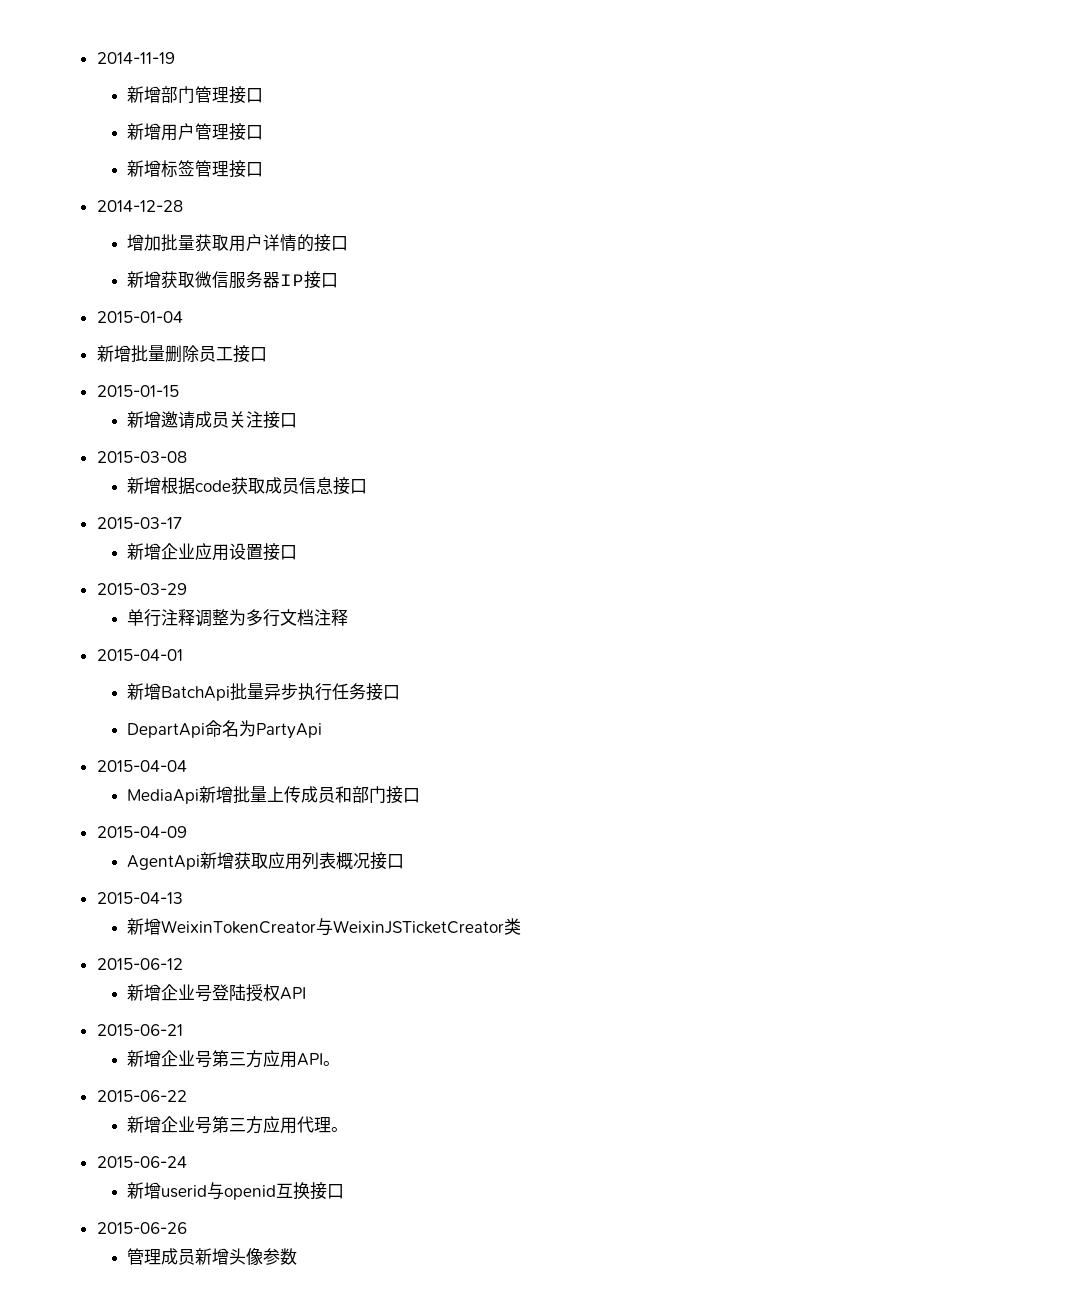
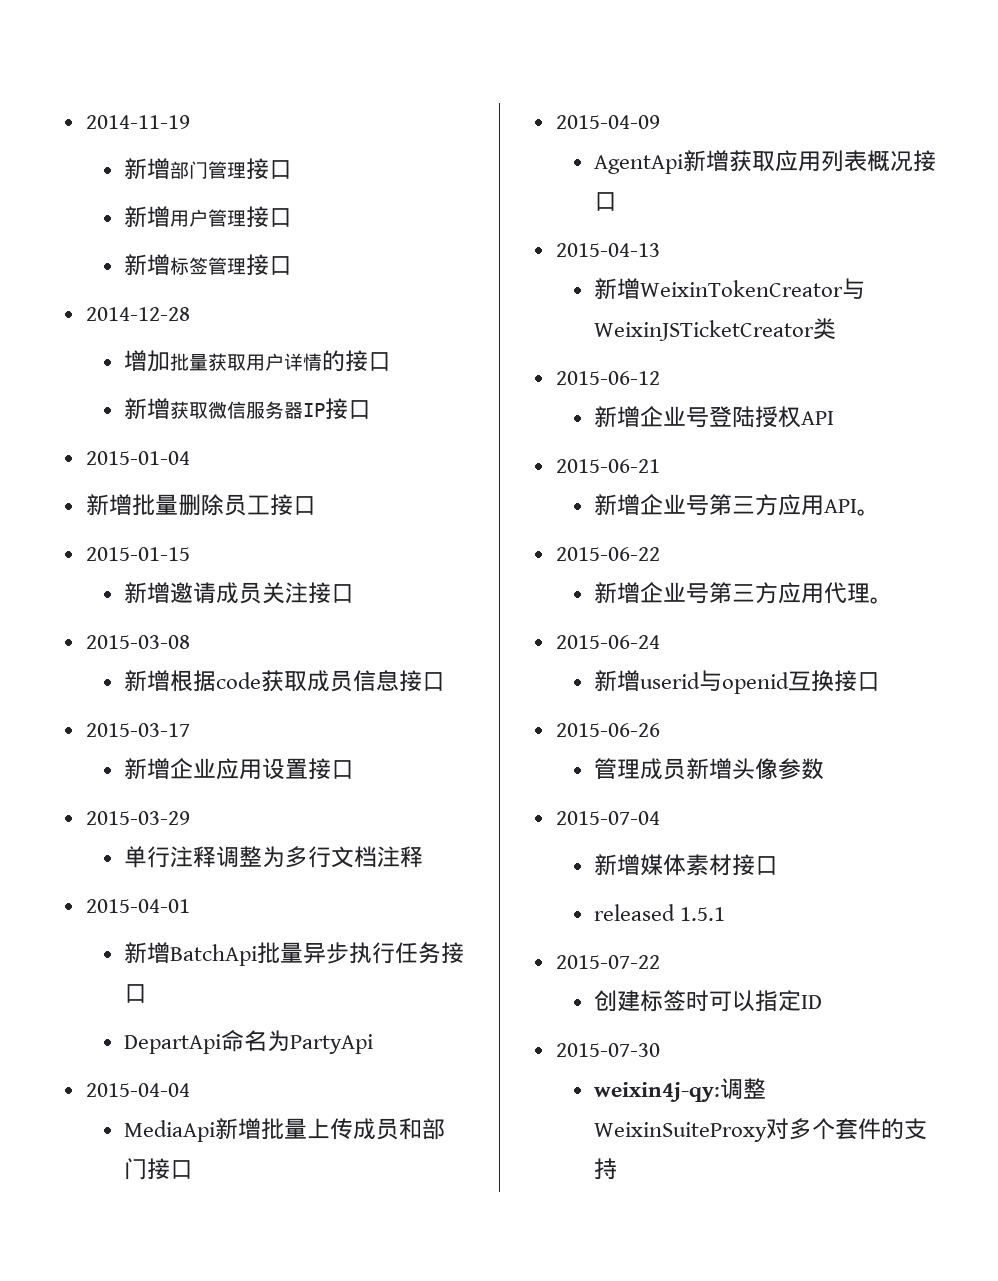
+ 2015-07-04
+ 新增媒体素材接口
+ released 1.5.1
+ 2015-07-22
+ 创建标签时可以指定ID
+ 2015-07-30
+ weixin4j-qy:调整WeixinSuiteProxy对多个套件的支持

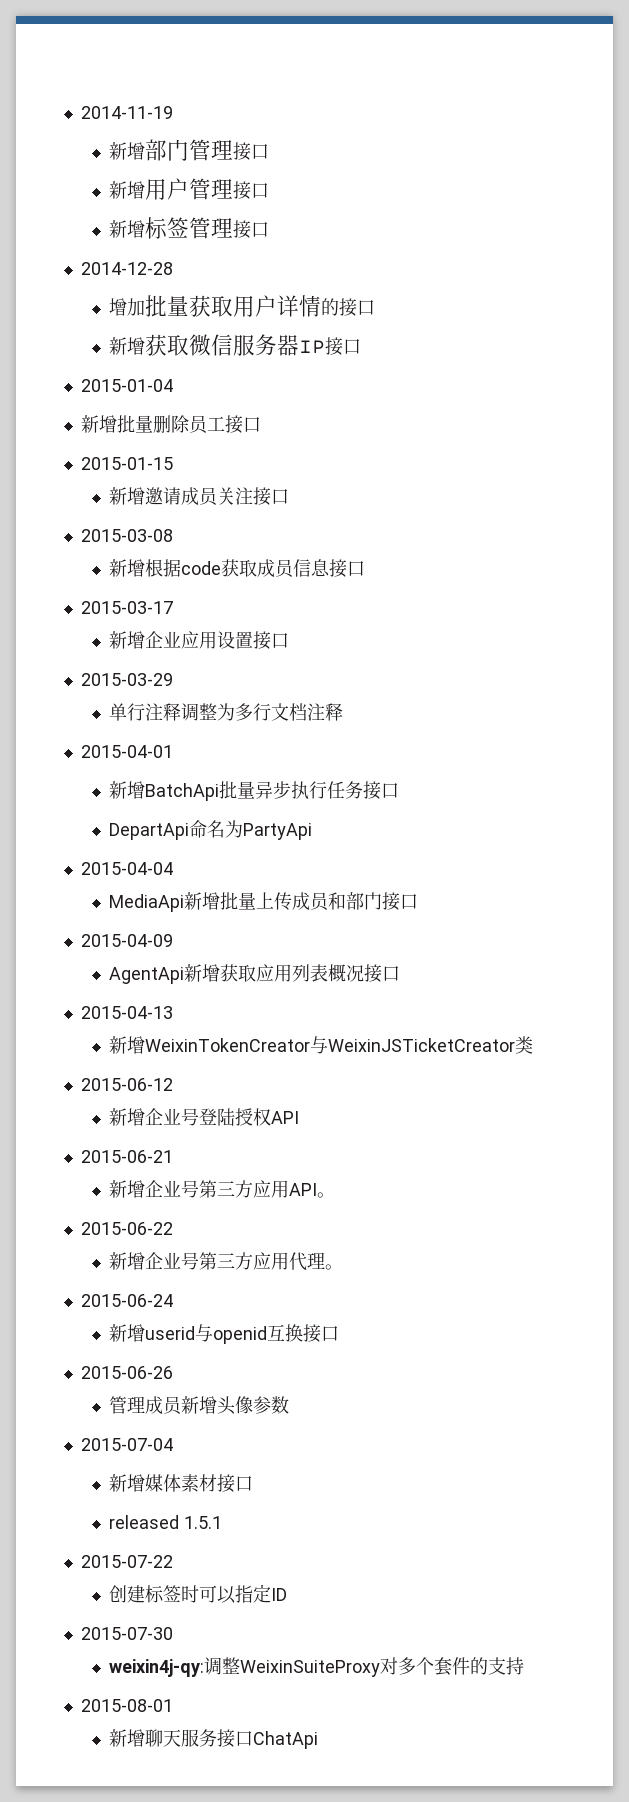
+ 2015-08-01
+ 新增聊天服务接口ChatApi

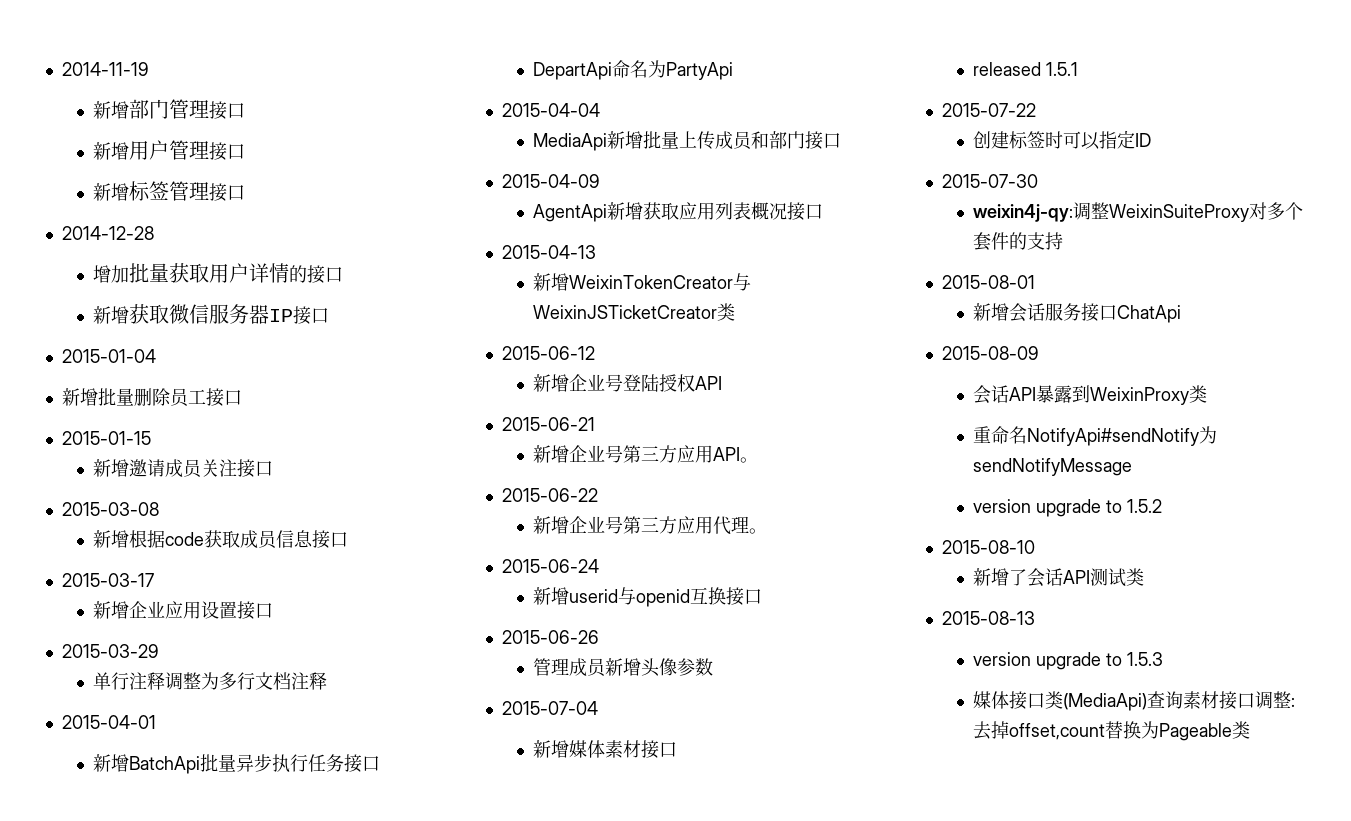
- 新增聊天服务接口ChatApi
+ 新增会话服务接口ChatApi
+ 2015-08-09
+ 会话API暴露到WeixinProxy类
+ 重命名NotifyApi#sendNotify为sendNotifyMessage
+ version upgrade to 1.5.2
+ 2015-08-10
+ 新增了会话API测试类
+ 2015-08-13
+ version upgrade to 1.5.3
+ 媒体接口类(MediaApi)查询素材接口调整:去掉offset,count替换为Pageable类

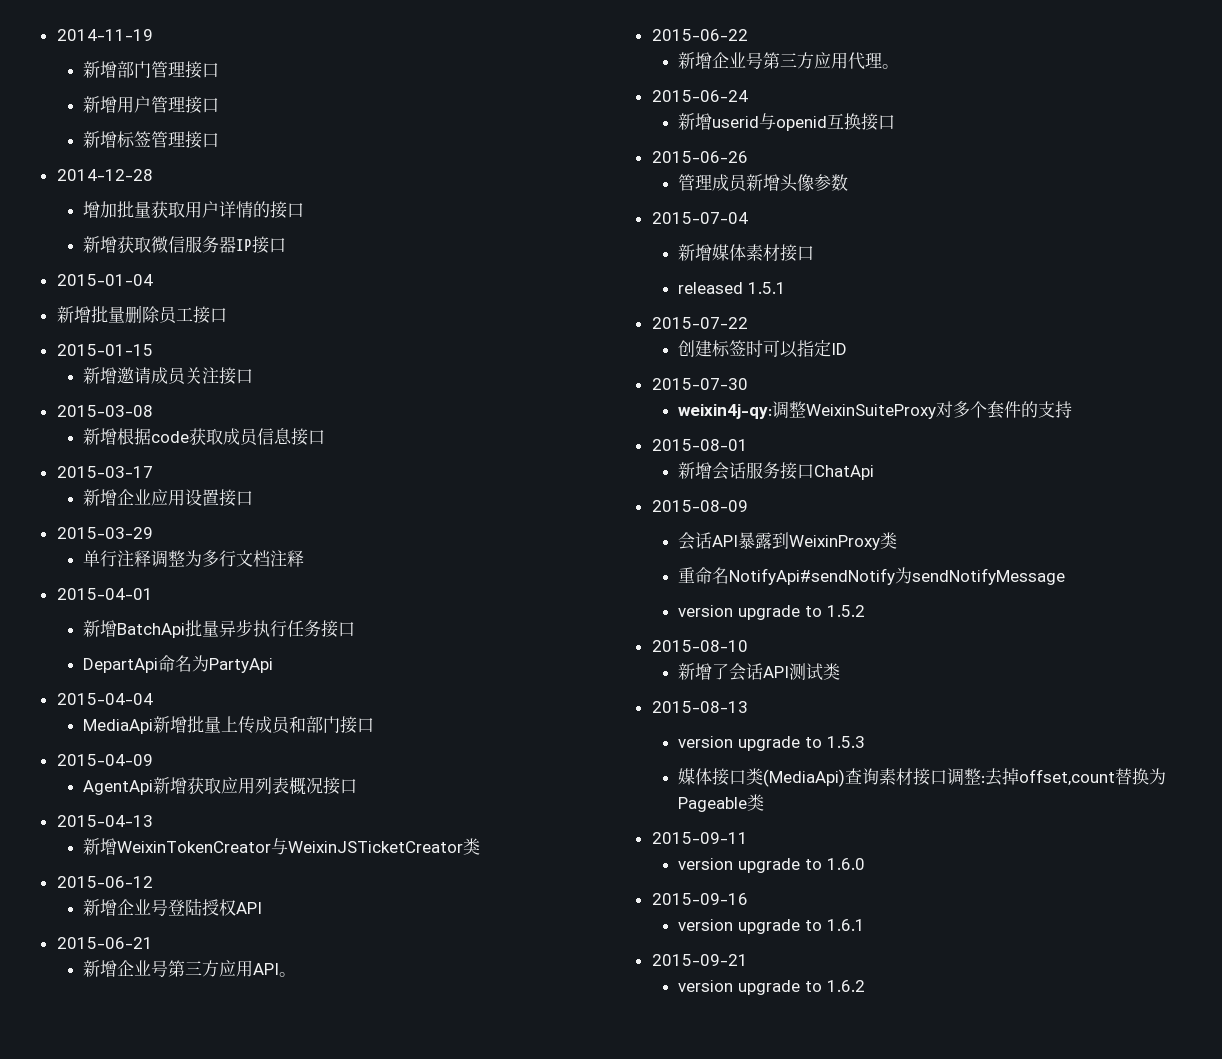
+ 2015-09-11
+ version upgrade to 1.6.0
+ 2015-09-16
+ version upgrade to 1.6.1
+ 2015-09-21
+ version upgrade to 1.6.2

